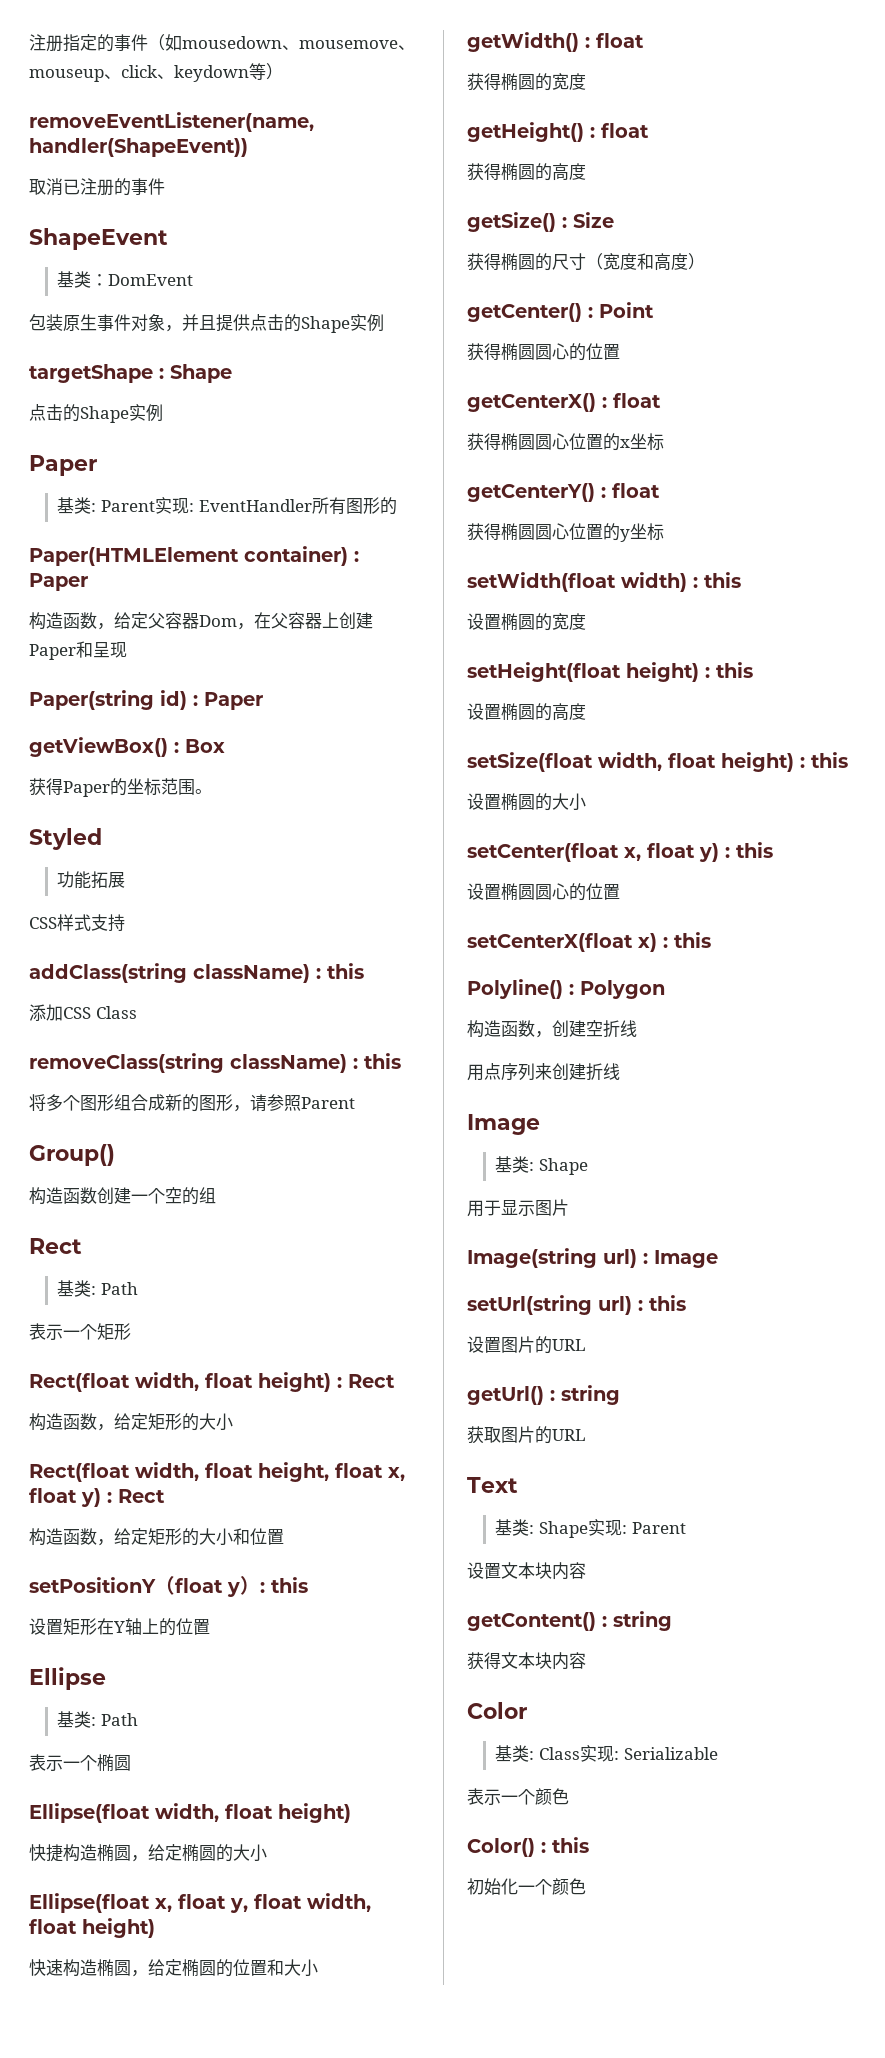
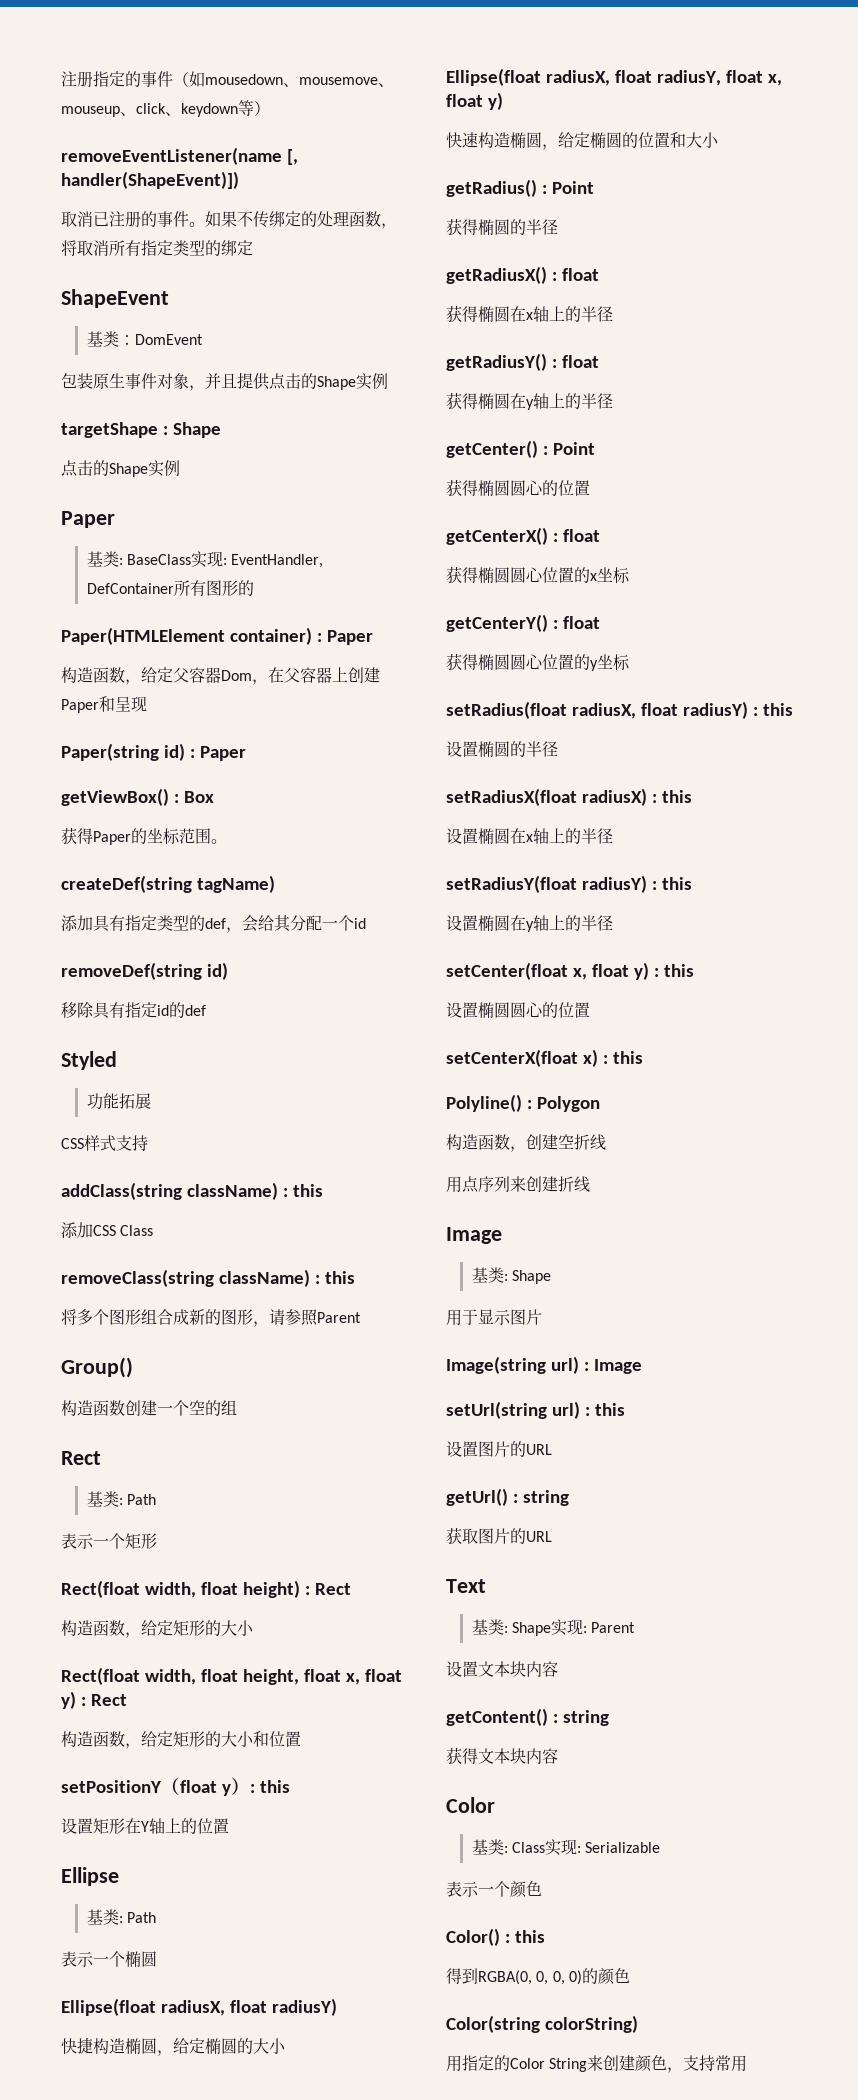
- removeEventListener(name, handler(ShapeEvent))
+ removeEventListener(name [, handler(ShapeEvent)])
- 取消已注册的事件
+ 取消已注册的事件。如果不传绑定的处理函数，将取消所有指定类型的绑定
- 基类: Parent实现: EventHandler所有图形的
+ 基类: BaseClass实现: EventHandler, DefContainer所有图形的
+ createDef(string tagName)
+ 添加具有指定类型的def，会给其分配一个id
+ removeDef(string id)
+ 移除具有指定id的def
- Ellipse(float width, float height)
+ Ellipse(float radiusX, float radiusY)
- Ellipse(float x, float y, float width, float height)
+ Ellipse(float radiusX, float radiusY, float x, float y)
- getWidth() : float
- 获得椭圆的宽度
- getHeight() : float
- 获得椭圆的高度
- getSize() : Size
- 获得椭圆的尺寸（宽度和高度）
+ getRadius() : Point
+ 获得椭圆的半径
+ getRadiusX() : float
+ 获得椭圆在x轴上的半径
+ getRadiusY() : float
+ 获得椭圆在y轴上的半径
- setWidth(float width) : this
- 设置椭圆的宽度
- setHeight(float height) : this
- 设置椭圆的高度
- setSize(float width, float height) : this
- 设置椭圆的大小
+ setRadius(float radiusX, float radiusY) : this
+ 设置椭圆的半径
+ setRadiusX(float radiusX) : this
+ 设置椭圆在x轴上的半径
+ setRadiusY(float radiusY) : this
+ 设置椭圆在y轴上的半径
- 初始化一个颜色
+ 得到RGBA(0, 0, 0, 0)的颜色
+ Color(string colorString)
+ 用指定的Color String来创建颜色，支持常用

